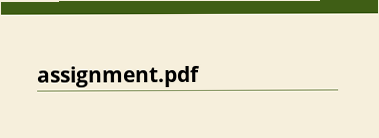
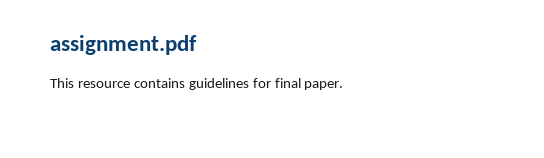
+ This resource contains guidelines for final paper.

